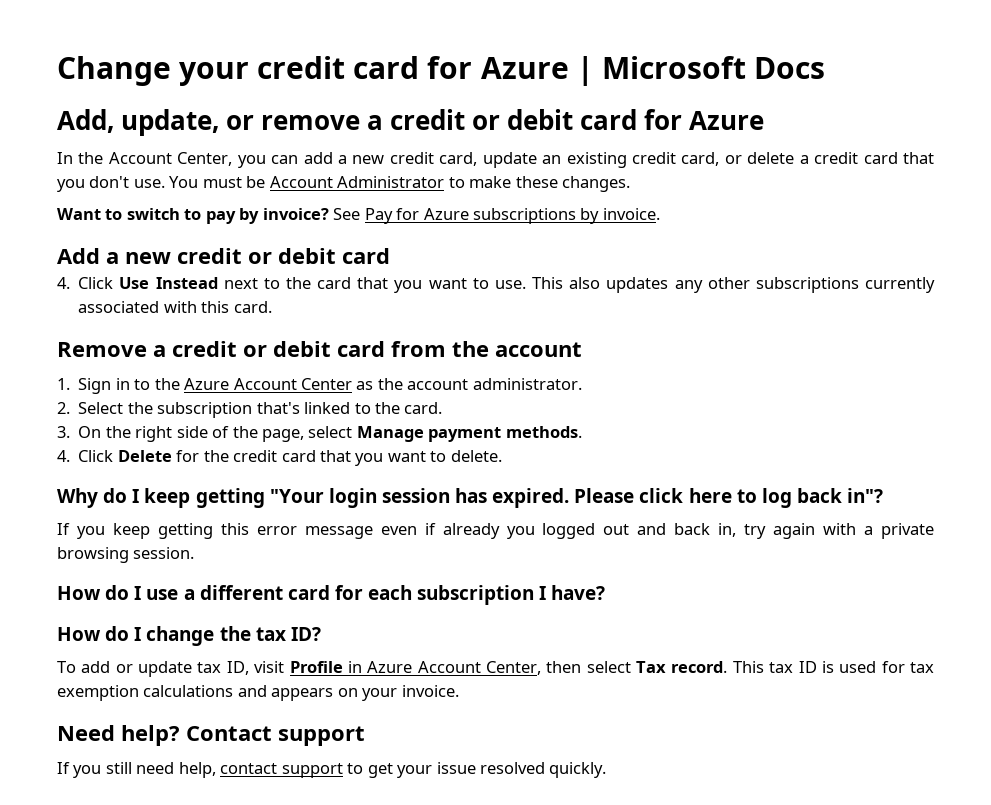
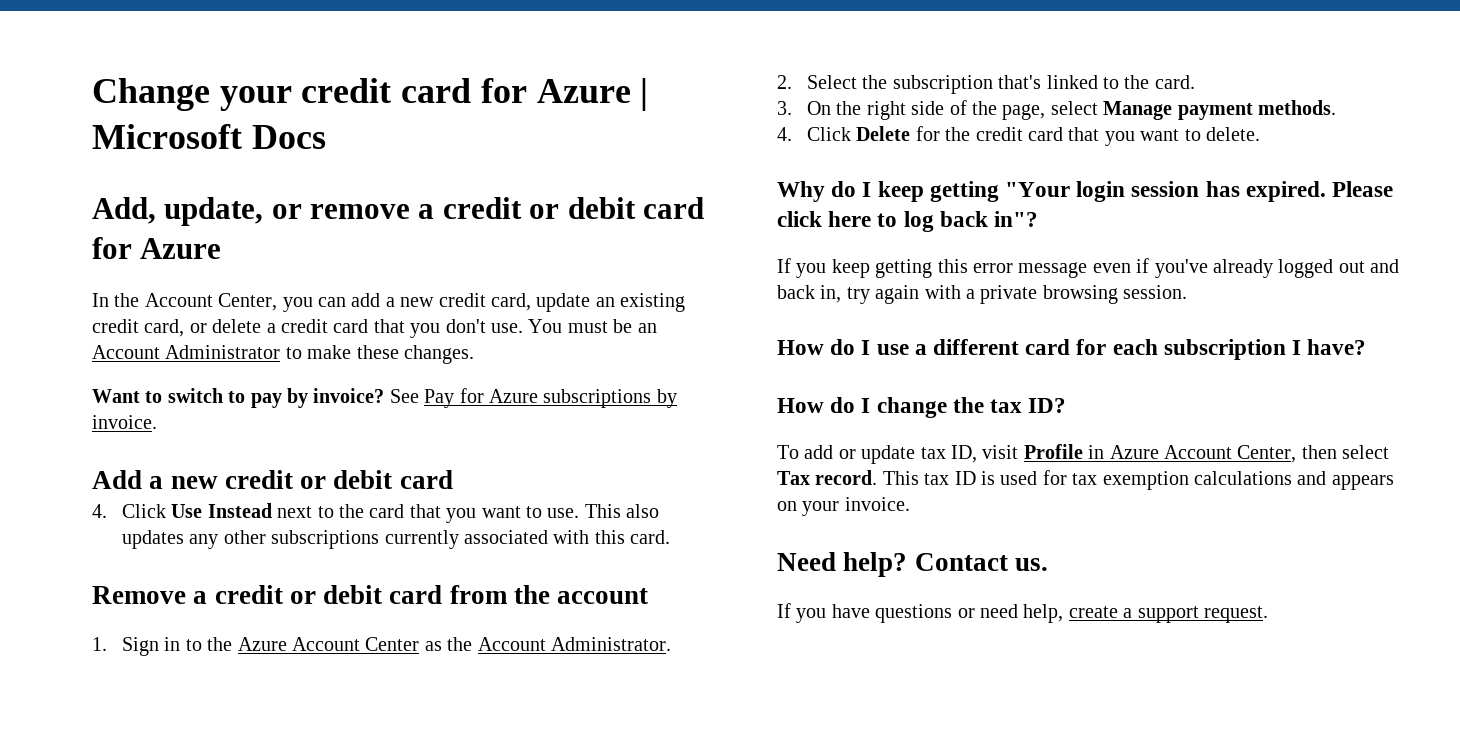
- You must be Account Administrator to make these changes.
+ You must be an Account Administrator to make these changes.
- 1. Sign in to the Azure Account Center as the account administrator.
+ 1. Sign in to the Azure Account Center as the Account Administrator.
- If you keep getting this error message even if already you logged out and back in, try again with a private browsing session.
+ If you keep getting this error message even if you've already logged out and back in, try again with a private browsing session.
- Contact support
- If you still need help, contact support to get your issue resolved quickly.
+ Contact us.
+ If you have questions or need help, create a support request.

